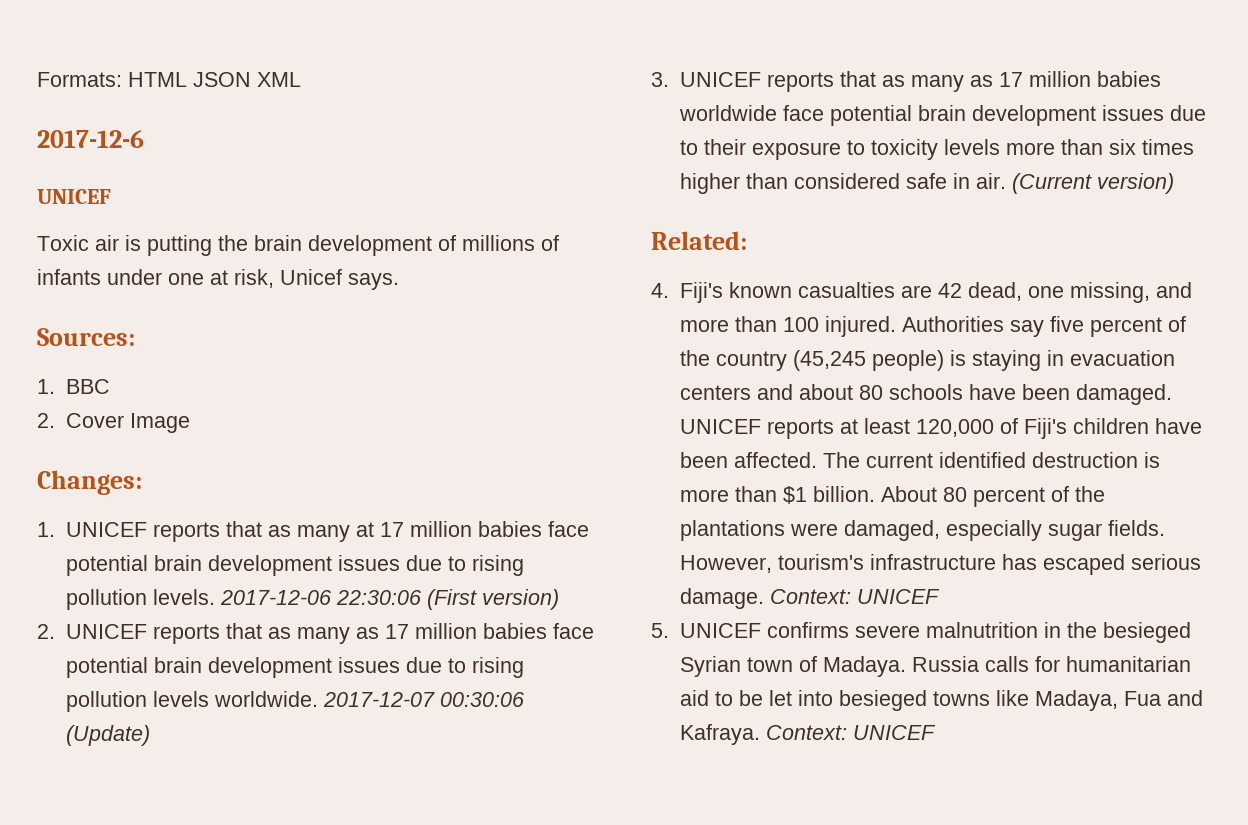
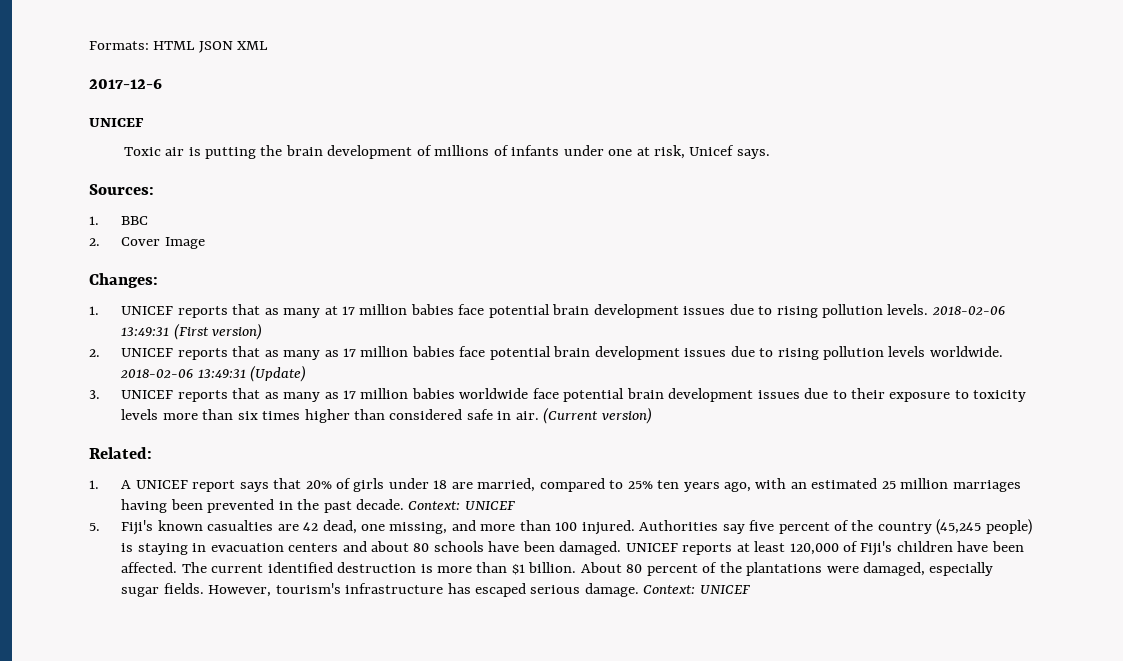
- 2017-12-06 22:30:06 (First version)
+ 2018-02-06 13:49:31 (First version)
- 2017-12-07 00:30:06 (Update)
+ 2018-02-06 13:49:31 (Update)
- 4. Fiji's known casualties are 42 dead, one missing, and more than 100 injured.
+ 1. A UNICEF report says that 20% of girls under 18 are married, compared to 25% ten years ago, with an estimated 25 million marriages having been prevented in the past decade. Context: UNICEF
+ 5. Fiji's known casualties are 42 dead, one missing, and more than 100 injured.
- 5. UNICEF confirms severe malnutrition in the besieged Syrian town of Madaya. Russia calls for humanitarian aid to be let into besieged towns like Madaya, Fua and Kafraya. Context: UNICEF

